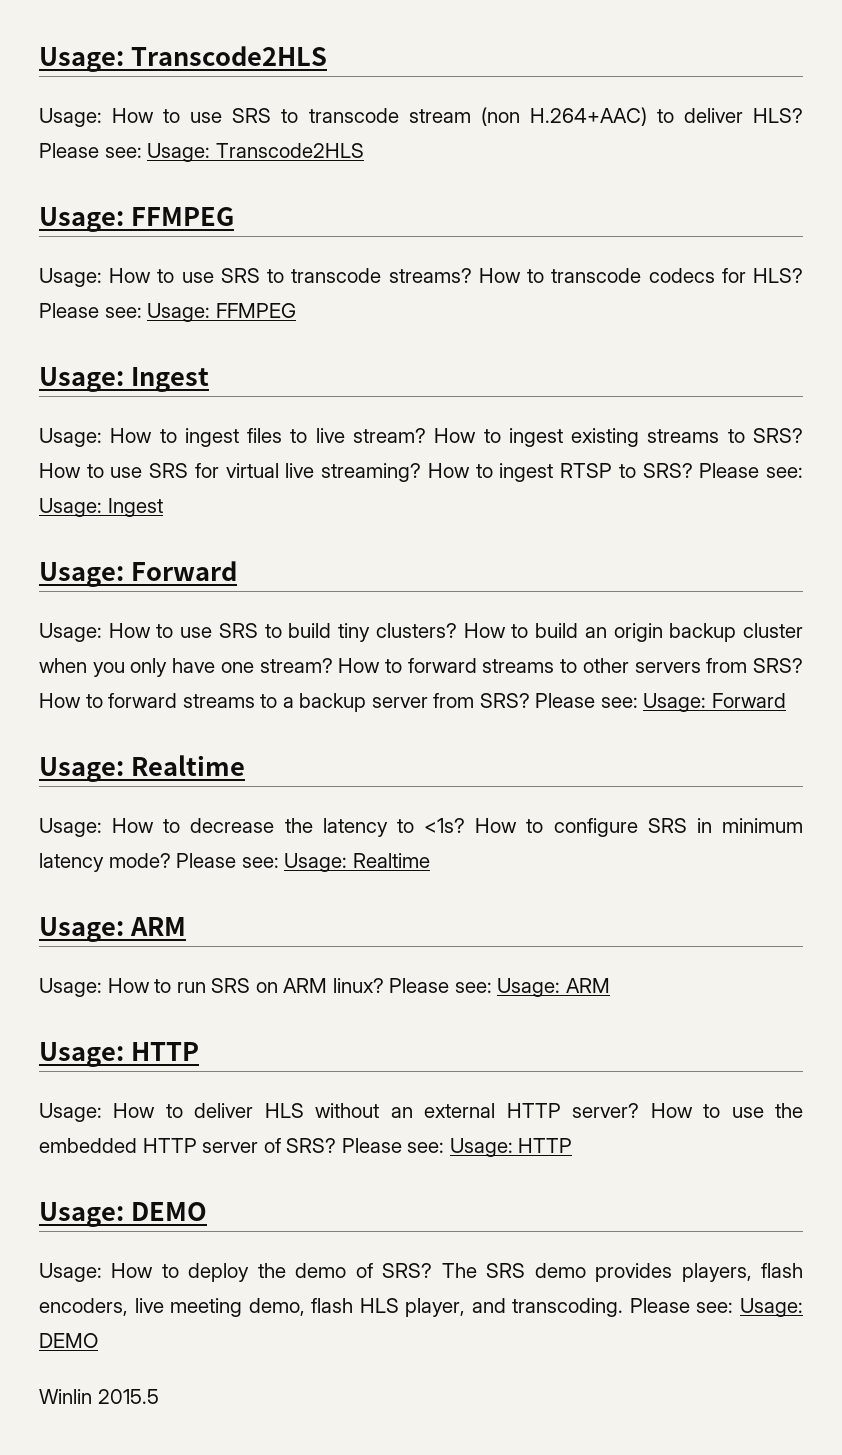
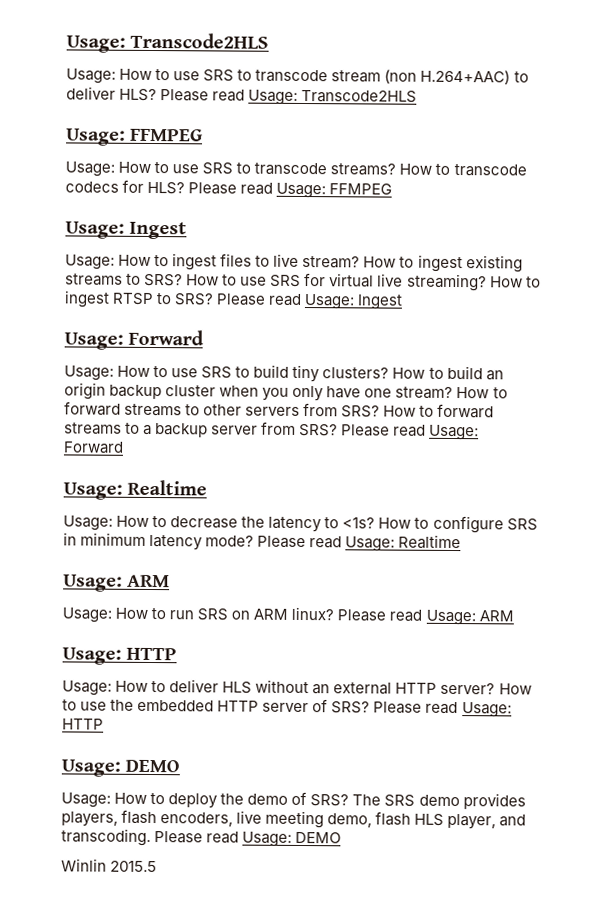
- Please see: Usage: Transcode2HLS
+ Please read Usage: Transcode2HLS
- Please see: Usage: FFMPEG
+ Please read Usage: FFMPEG
- Please see: Usage: Ingest
+ Please read Usage: Ingest
- Please see: Usage: Forward
+ Please read Usage: Forward
- Please see: Usage: Realtime
+ Please read Usage: Realtime
- Please see: Usage: ARM
+ Please read Usage: ARM
- Please see: Usage: HTTP
+ Please read Usage: HTTP
- Please see: Usage: DEMO
+ Please read Usage: DEMO

